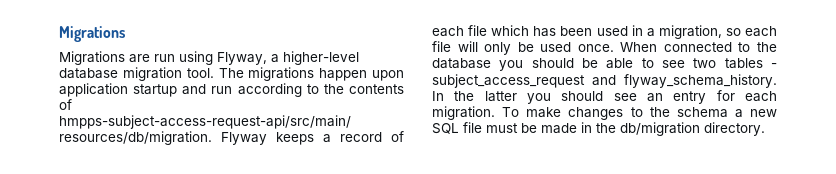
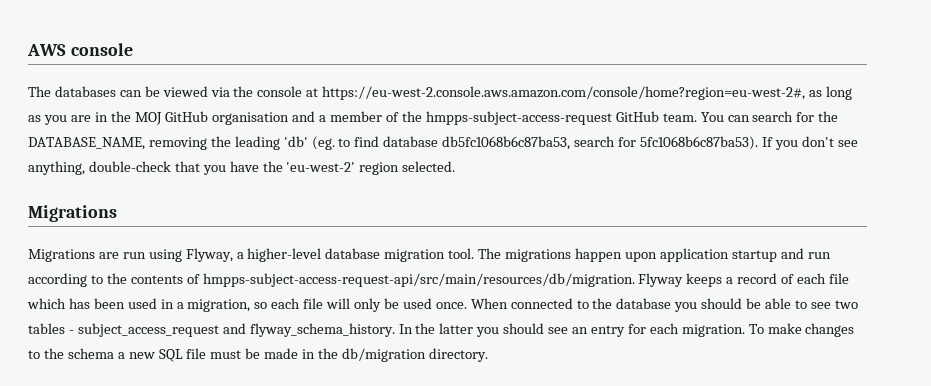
+ AWS console
+ The databases can be viewed via the console at https://eu-west-2.console.aws.amazon.com/console/home?region=eu-west-2#, as long as you are in the MOJ GitHub organisation and a member of the hmpps-subject-access-request GitHub team. You can search for the DATABASE_NAME, removing the leading 'db' (eg. to find database db5fc1068b6c87ba53, search for 5fc1068b6c87ba53). If you don't see anything, double-check that you have the 'eu-west-2' region selected.

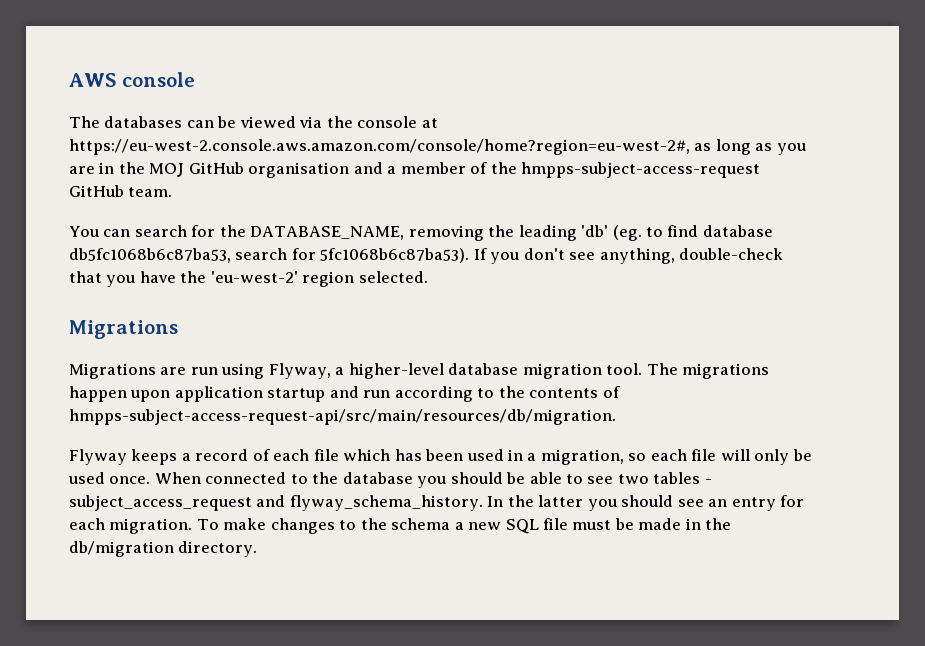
- The databases can be viewed via the console at https://eu-west-2.console.aws.amazon.com/console/home?region=eu-west-2#, as long as you are in the MOJ GitHub organisation and a member of the hmpps-subject-access-request GitHub team. You can search for the DATABASE_NAME, removing the leading 'db' (eg. to find database db5fc1068b6c87ba53, search for 5fc1068b6c87ba53).
+ The databases can be viewed via the console at https://eu-west-2.console.aws.amazon.com/console/home?region=eu-west-2#, as long as you are in the MOJ GitHub organisation and a member of the hmpps-subject-access-request GitHub team.
+ You can search for the DATABASE_NAME, removing the leading 'db' (eg. to find database db5fc1068b6c87ba53, search for 5fc1068b6c87ba53).
- The migrations happen upon application startup and run according to the contents of hmpps-subject-access-request-api/src/main/resources/db/migration. Flyway keeps a record of each file which has been used in a migration, so each file will only be used once.
+ The migrations happen upon application startup and run according to the contents of hmpps-subject-access-request-api/src/main/resources/db/migration.
+ Flyway keeps a record of each file which has been used in a migration, so each file will only be used once.

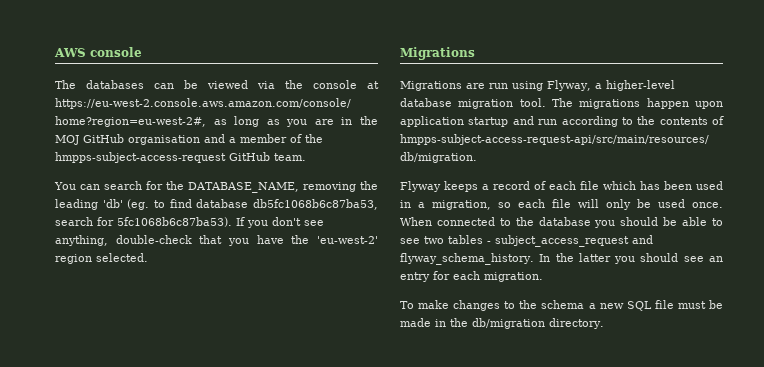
- In the latter you should see an entry for each migration. To make changes to the schema a new SQL file must be made in the db/migration directory.
+ In the latter you should see an entry for each migration.
+ To make changes to the schema a new SQL file must be made in the db/migration directory.

